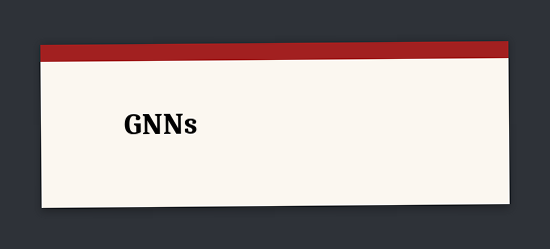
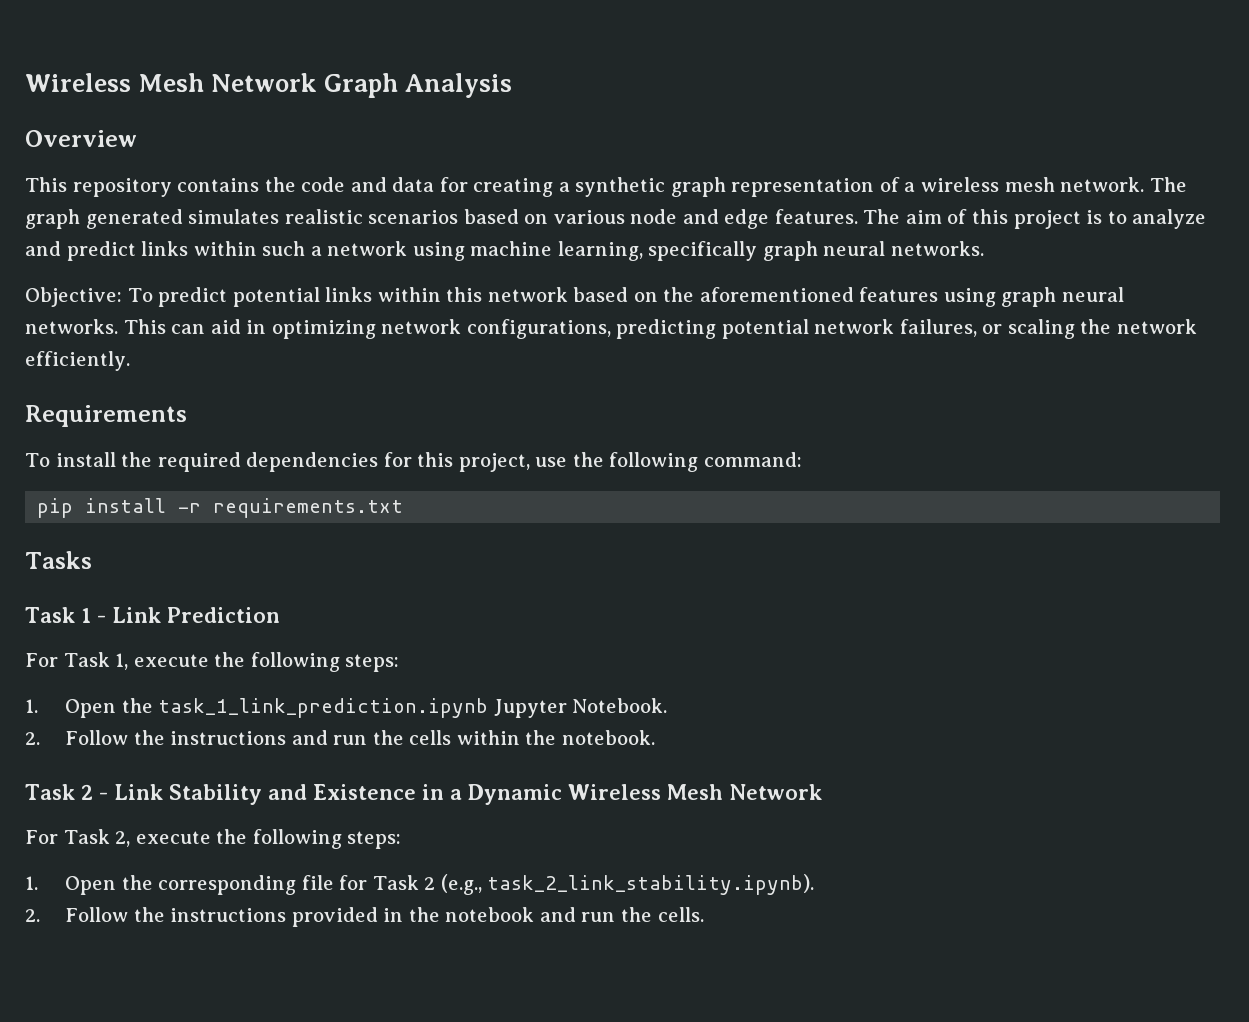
- GNNs
+ Wireless Mesh Network Graph Analysis
+ Overview
+ This repository contains the code and data for creating a synthetic graph representation of a wireless mesh network. The graph generated simulates realistic scenarios based on various node and edge features. The aim of this project is to analyze and predict links within such a network using machine learning, specifically graph neural networks.
+ Objective: To predict potential links within this network based on the aforementioned features using graph neural networks. This can aid in optimizing network configurations, predicting potential network failures, or scaling the network efficiently.
+ Requirements
+ To install the required dependencies for this project, use the following command:
+ pip install -r requirements.txt
+ Tasks
+ Task 1 - Link Prediction
+ For Task 1, execute the following steps:
+ 1. Open the task_1_link_prediction.ipynb Jupyter Notebook.
+ 2. Follow the instructions and run the cells within the notebook.
+ Task 2 - Link Stability and Existence in a Dynamic Wireless Mesh Network
+ For Task 2, execute the following steps:
+ 1. Open the corresponding file for Task 2 (e.g., task_2_link_stability.ipynb).
+ 2. Follow the instructions provided in the notebook and run the cells.

